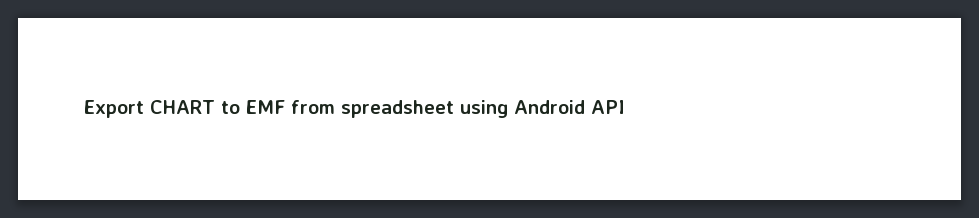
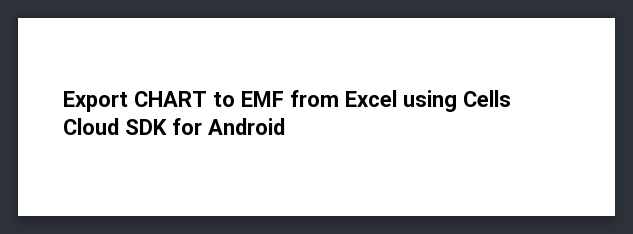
- Export CHART to EMF from spreadsheet using Android API
+ Export CHART to EMF from Excel using Cells Cloud SDK for Android

